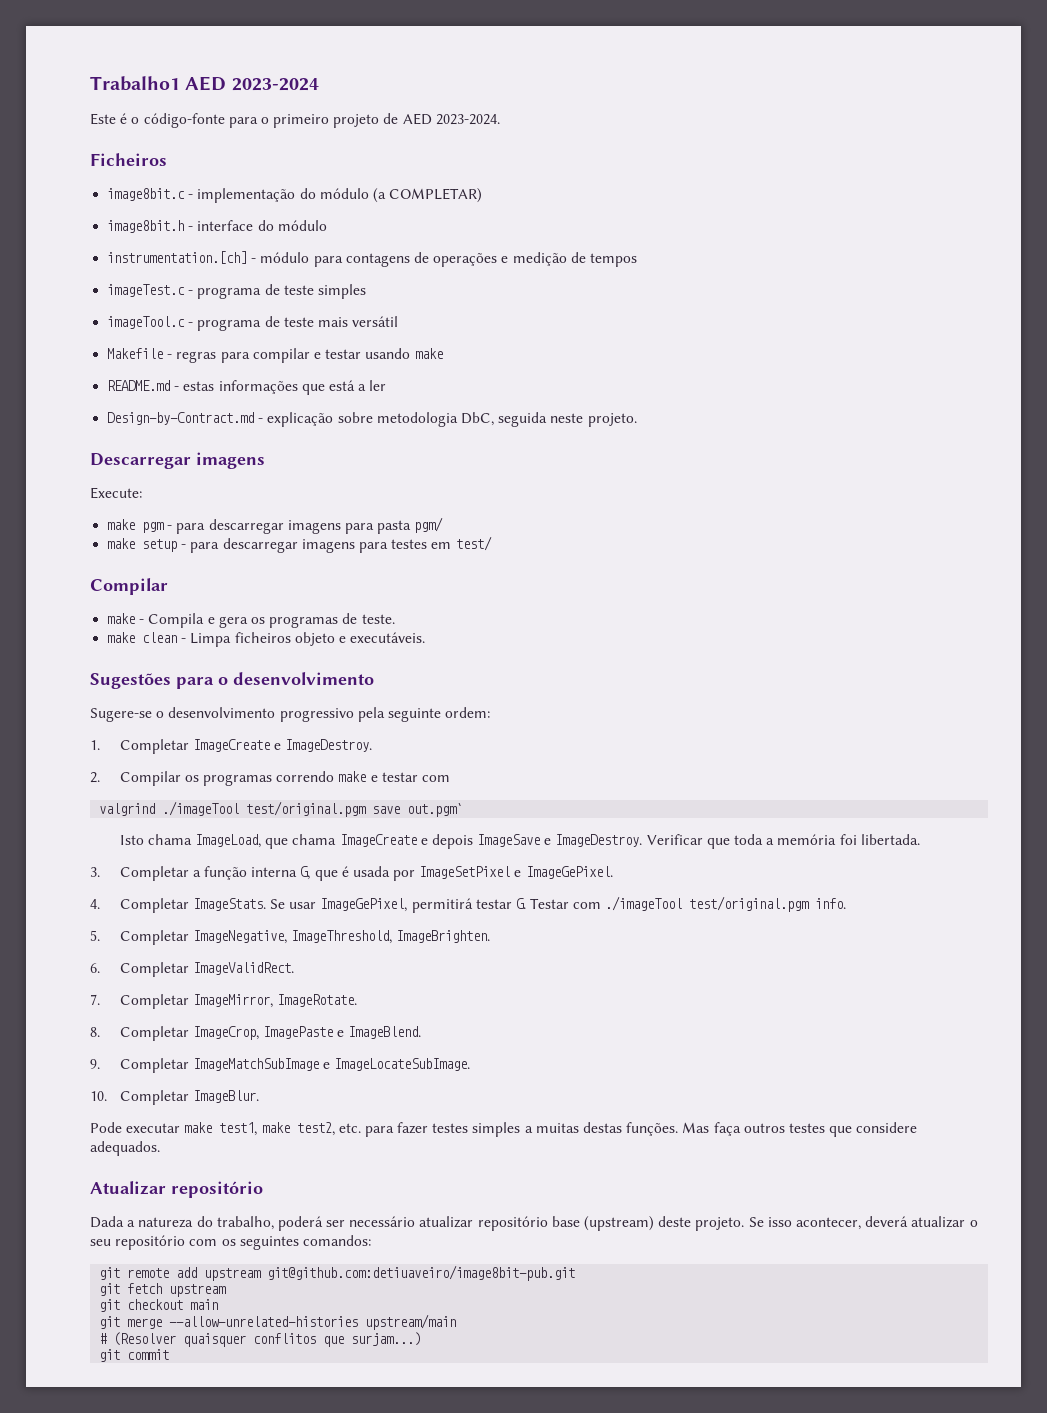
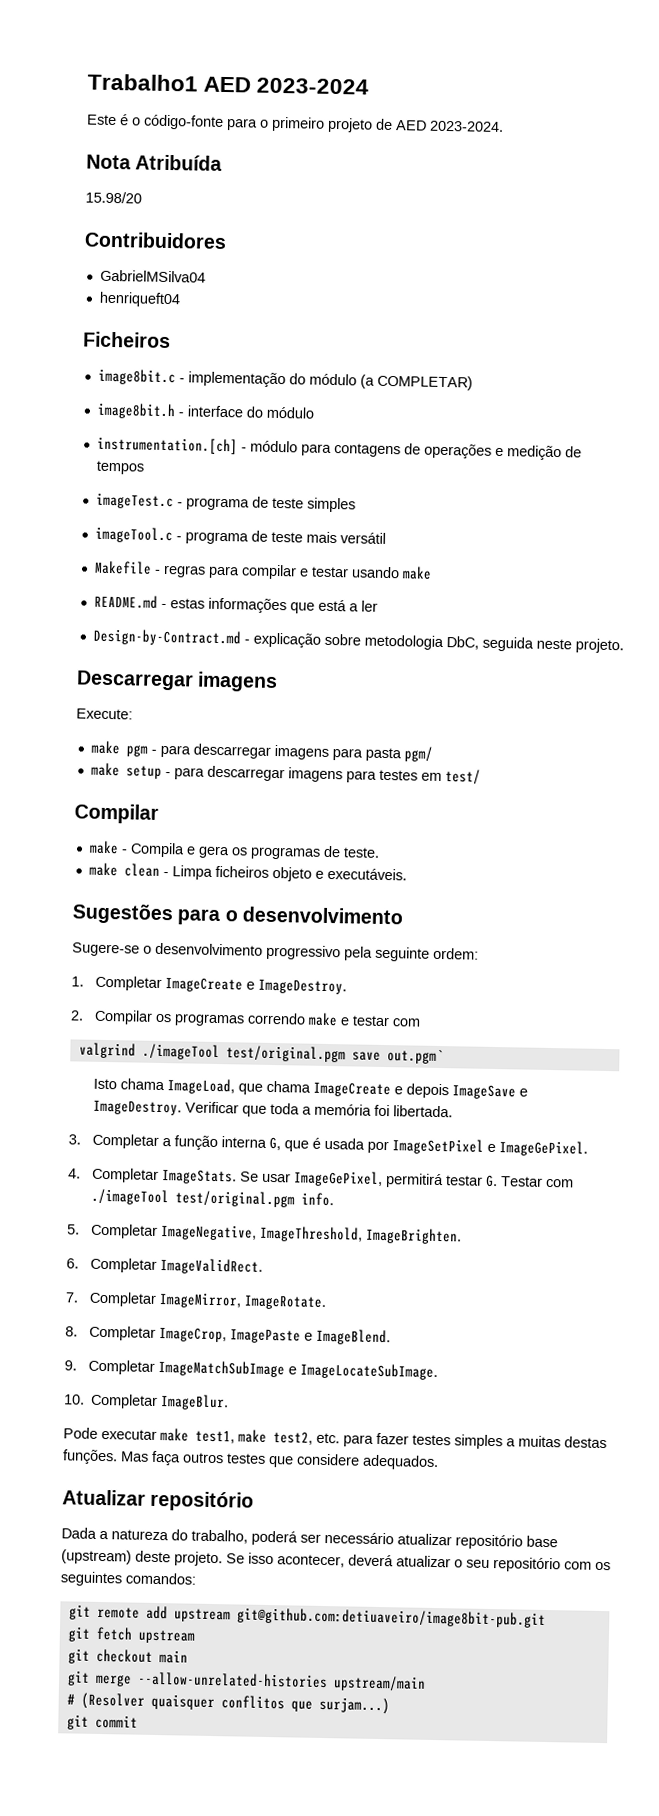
+ Nota Atribuída
+ 15.98/20
+ Contribuidores
+ GabrielMSilva04
+ henriqueft04

